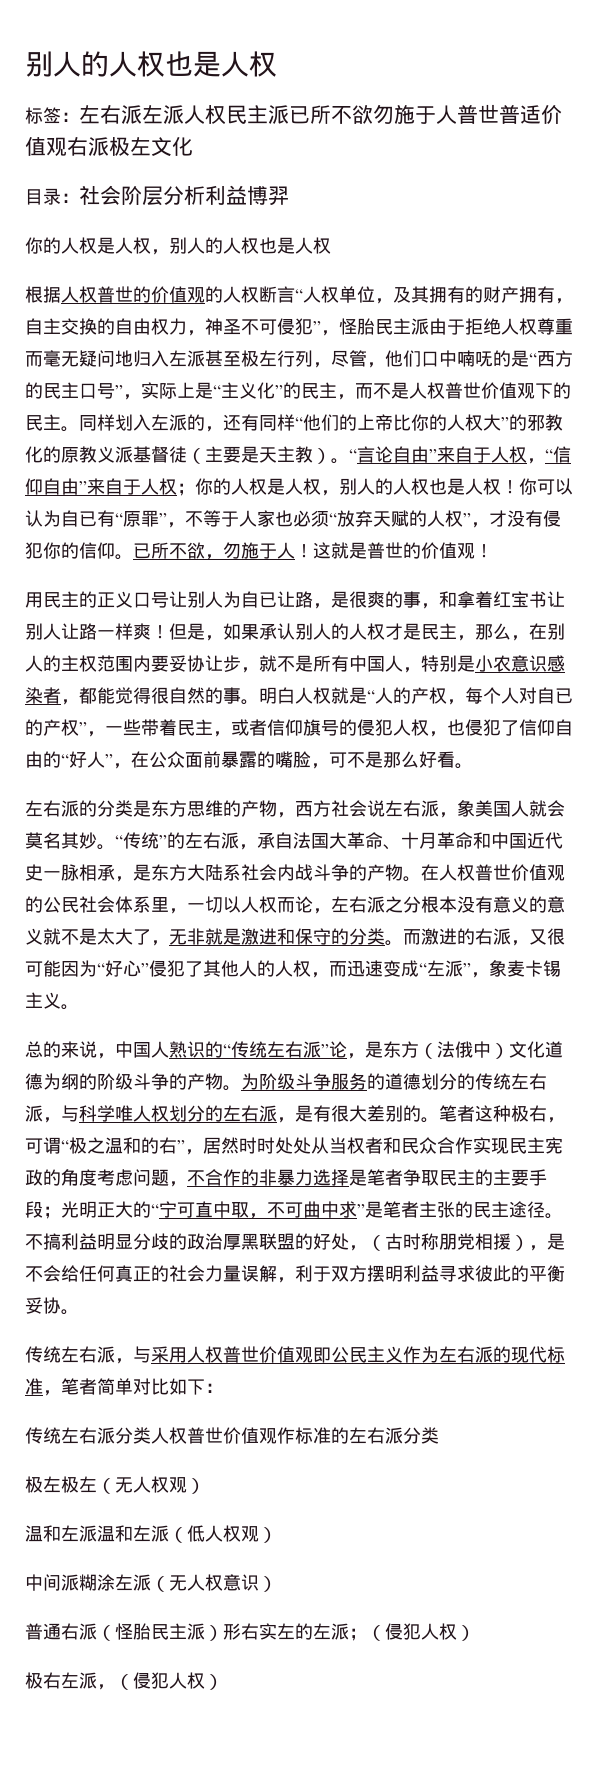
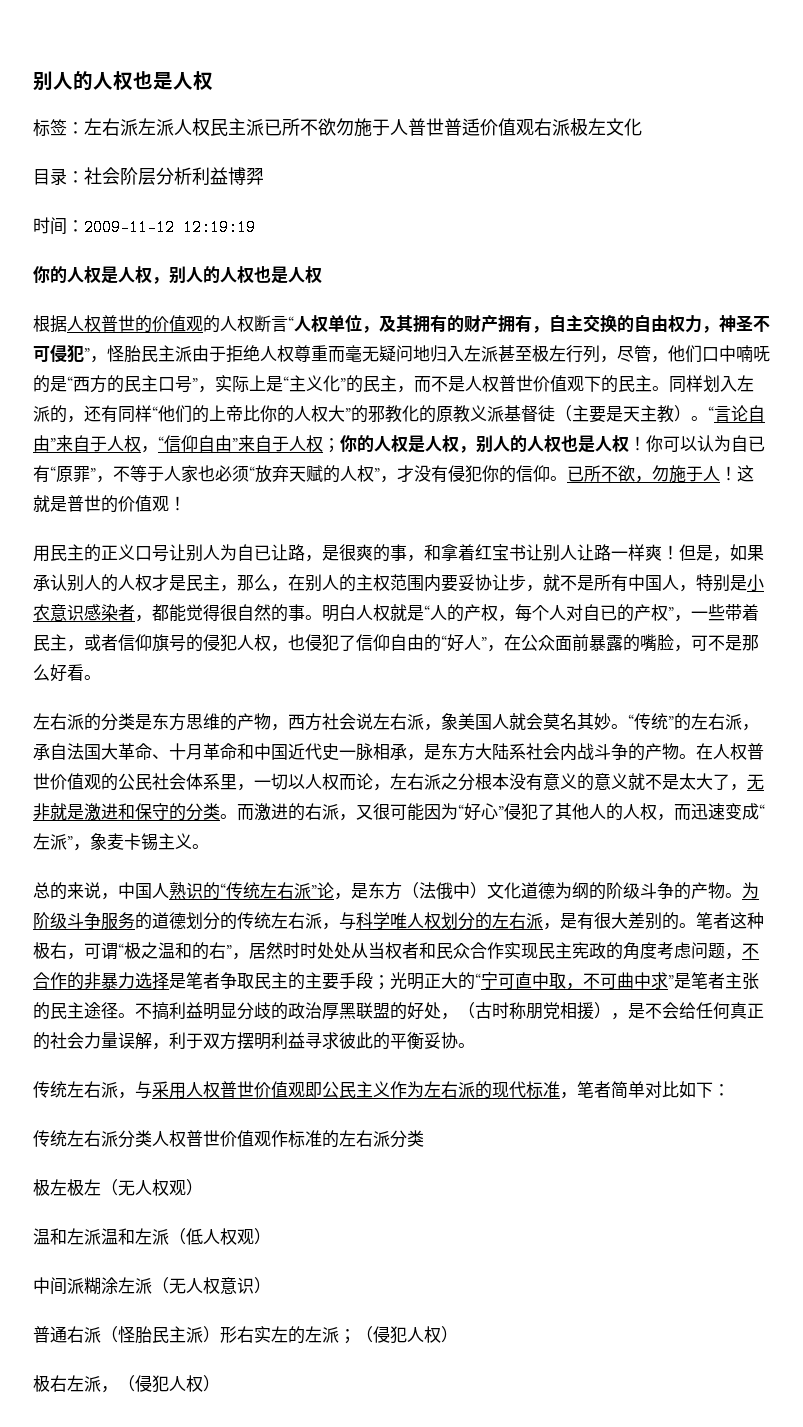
+ 时间：2009-11-12 12:19:19

